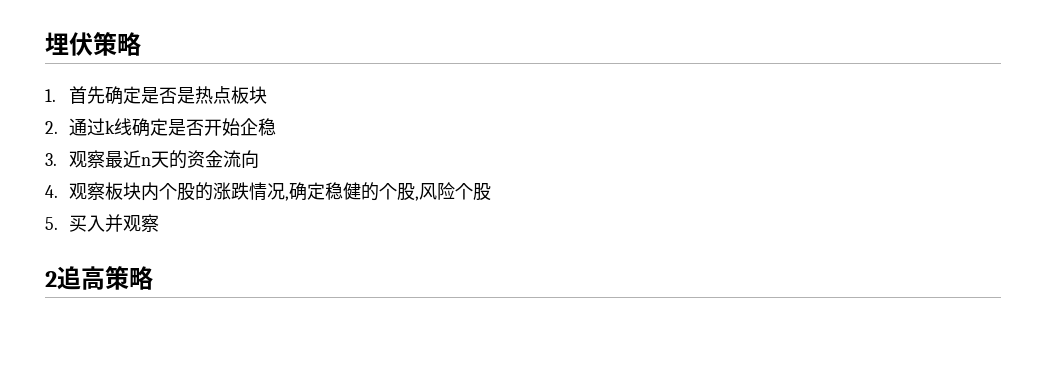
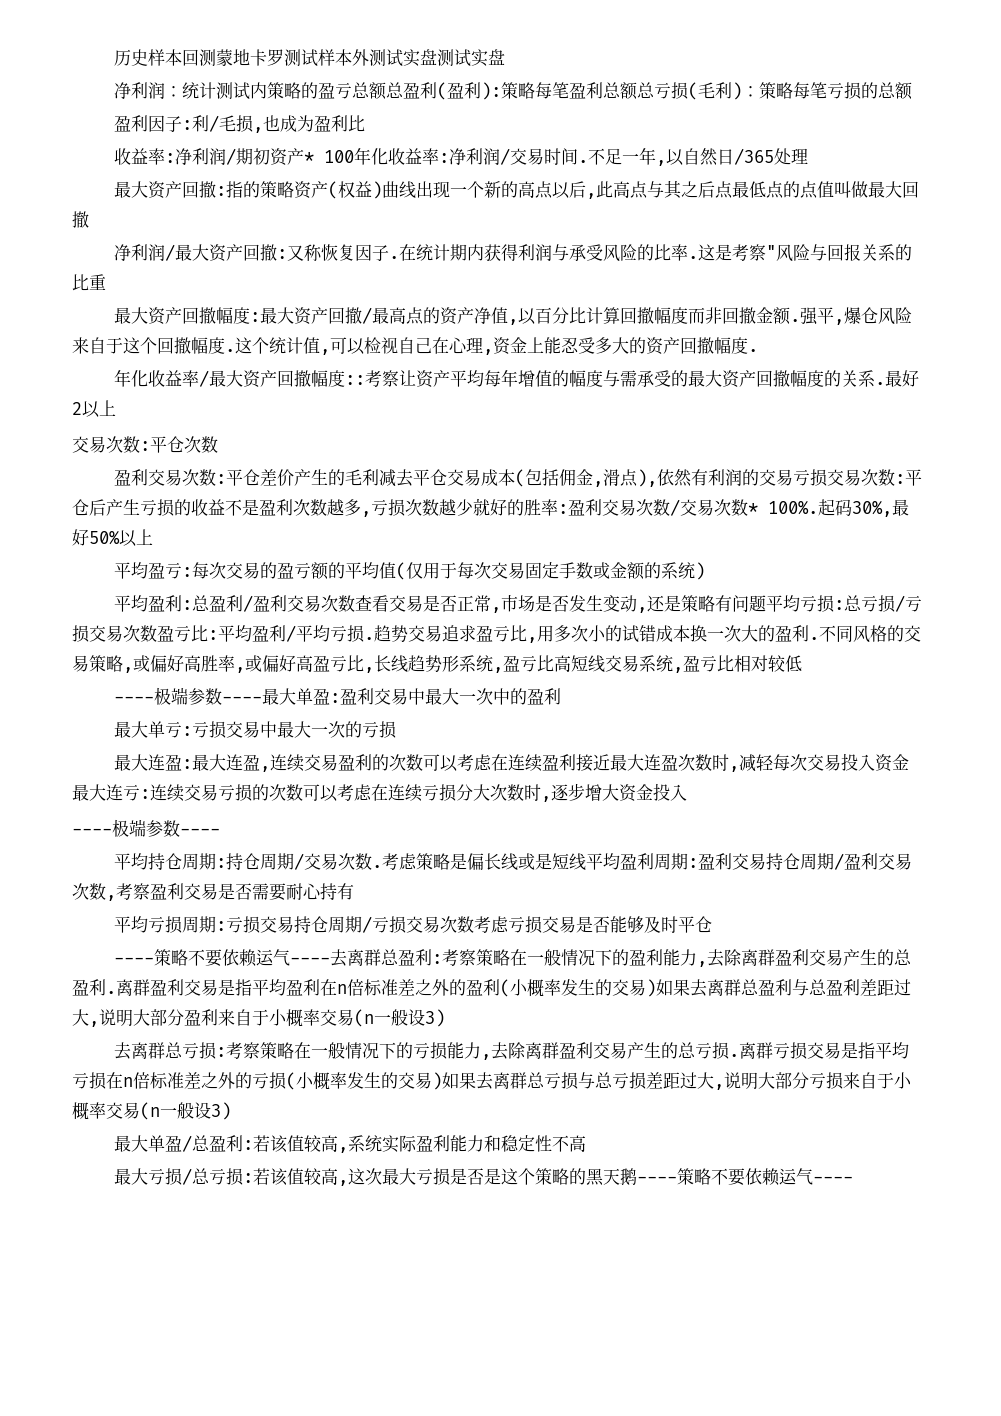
- 埋伏策略
- 1.首先确定是否是热点板块
- 2.通过k线确定是否开始企稳
- 3.观察最近n天的资金流向
- 4.观察板块内个股的涨跌情况,确定稳健的个股,风险个股
- 5.买入并观察
- 2追高策略
+ 历史样本回测蒙地卡罗测试样本外测试实盘测试实盘
+ 净利润：统计测试内策略的盈亏总额总盈利(盈利):策略每笔盈利总额总亏损(毛利)：策略每笔亏损的总额
+ 盈利因子:利/毛损,也成为盈利比
+ 收益率:净利润/期初资产* 100年化收益率:净利润/交易时间.不足一年,以自然日/365处理
+ 最大资产回撤:指的策略资产(权益)曲线出现一个新的高点以后,此高点与其之后点最低点的点值叫做最大回撤
+ 净利润/最大资产回撤:又称恢复因子.在统计期内获得利润与承受风险的比率.这是考察"风险与回报关系的比重
+ 最大资产回撤幅度:最大资产回撤/最高点的资产净值,以百分比计算回撤幅度而非回撤金额.强平,爆仓风险来自于这个回撤幅度.这个统计值,可以检视自己在心理,资金上能忍受多大的资产回撤幅度.
+ 年化收益率/最大资产回撤幅度::考察让资产平均每年增值的幅度与需承受的最大资产回撤幅度的关系.最好2以上
+ 交易次数:平仓次数
+ 盈利交易次数:平仓差价产生的毛利减去平仓交易成本(包括佣金,滑点),依然有利润的交易亏损交易次数:平仓后产生亏损的收益不是盈利次数越多,亏损次数越少就好的胜率:盈利交易次数/交易次数* 100%.起码30%,最好50%以上
+ 平均盈亏:每次交易的盈亏额的平均值(仅用于每次交易固定手数或金额的系统)
+ 平均盈利:总盈利/盈利交易次数查看交易是否正常,市场是否发生变动,还是策略有问题平均亏损:总亏损/亏损交易次数盈亏比:平均盈利/平均亏损.趋势交易追求盈亏比,用多次小的试错成本换一次大的盈利.不同风格的交易策略,或偏好高胜率,或偏好高盈亏比,长线趋势形系统,盈亏比高短线交易系统,盈亏比相对较低
+ ----极端参数----最大单盈:盈利交易中最大一次中的盈利
+ 最大单亏:亏损交易中最大一次的亏损
+ 最大连盈:最大连盈,连续交易盈利的次数可以考虑在连续盈利接近最大连盈次数时,减轻每次交易投入资金最大连亏:连续交易亏损的次数可以考虑在连续亏损分大次数时,逐步增大资金投入
+ ----极端参数----
+ 平均持仓周期:持仓周期/交易次数.考虑策略是偏长线或是短线平均盈利周期:盈利交易持仓周期/盈利交易次数,考察盈利交易是否需要耐心持有
+ 平均亏损周期:亏损交易持仓周期/亏损交易次数考虑亏损交易是否能够及时平仓
+ ----策略不要依赖运气----去离群总盈利:考察策略在一般情况下的盈利能力,去除离群盈利交易产生的总盈利.离群盈利交易是指平均盈利在n倍标准差之外的盈利(小概率发生的交易)如果去离群总盈利与总盈利差距过大,说明大部分盈利来自于小概率交易(n一般设3)
+ 去离群总亏损:考察策略在一般情况下的亏损能力,去除离群盈利交易产生的总亏损.离群亏损交易是指平均亏损在n倍标准差之外的亏损(小概率发生的交易)如果去离群总亏损与总亏损差距过大,说明大部分亏损来自于小概率交易(n一般设3)
+ 最大单盈/总盈利:若该值较高,系统实际盈利能力和稳定性不高
+ 最大亏损/总亏损:若该值较高,这次最大亏损是否是这个策略的黑天鹅----策略不要依赖运气----

